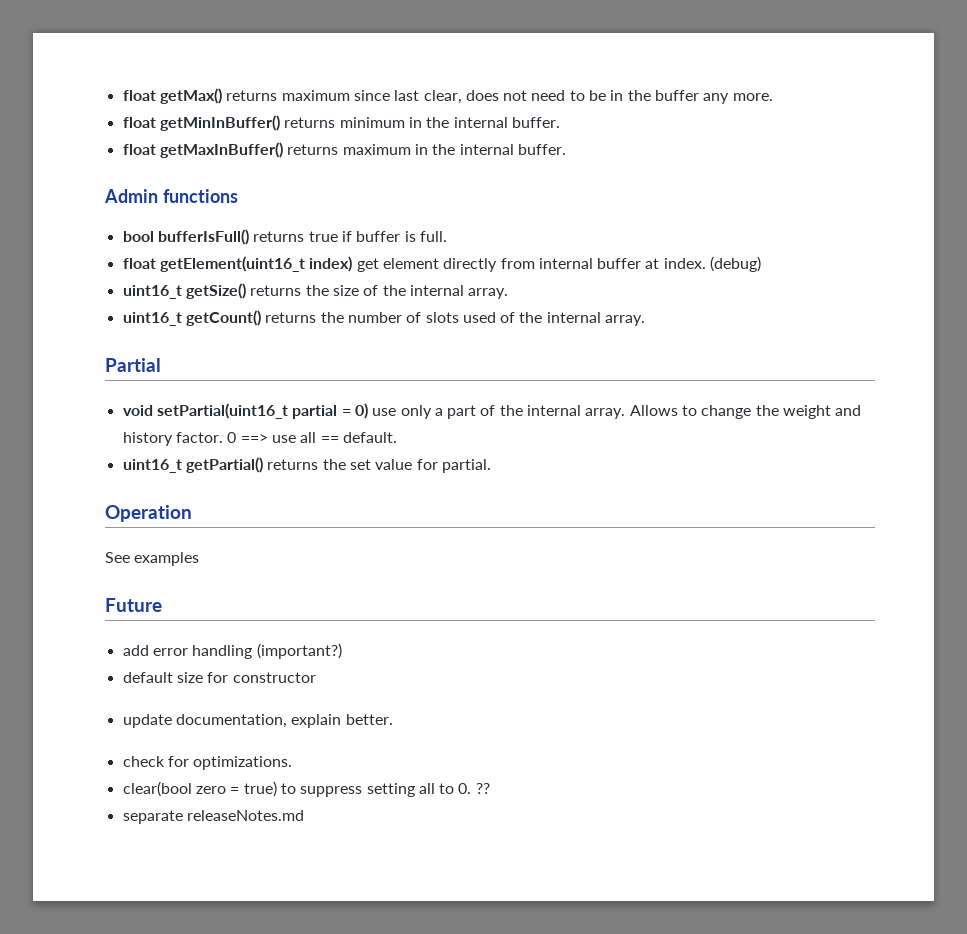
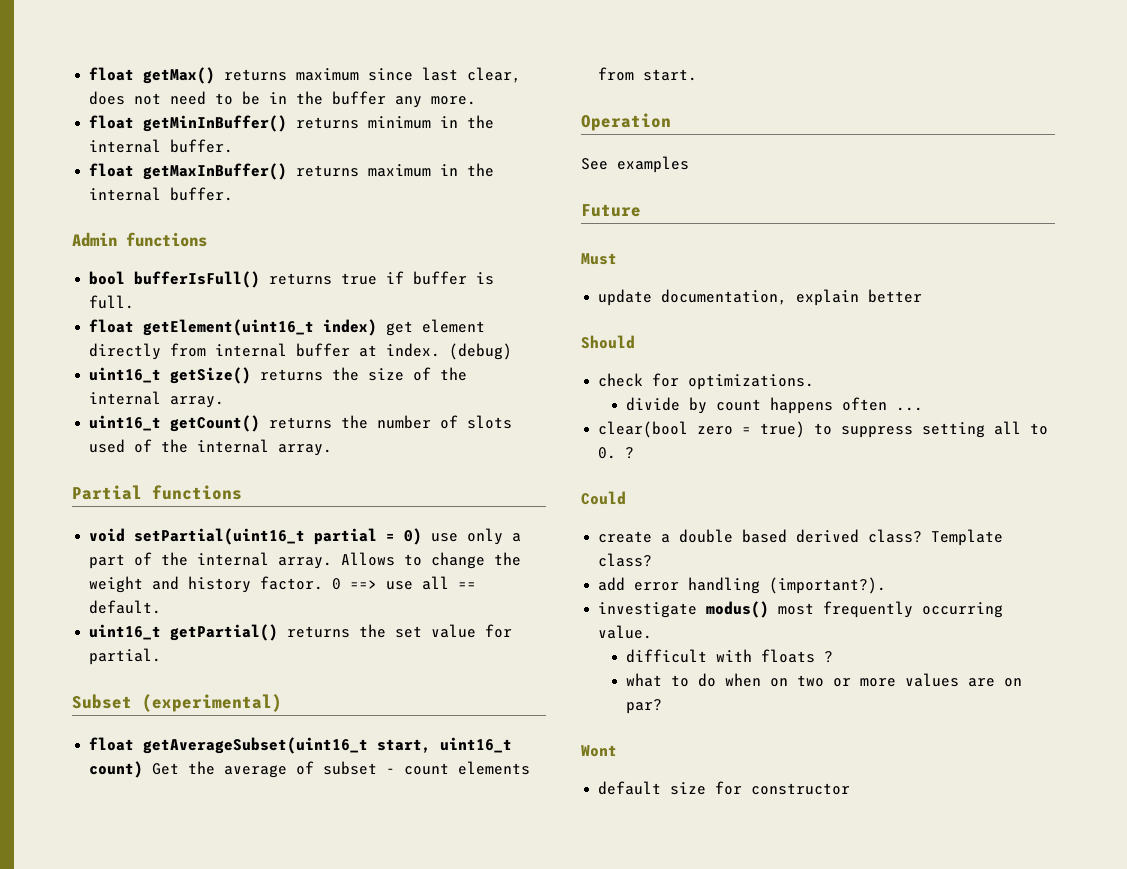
- Partial
+ Partial functions
+ Subset (experimental)
+ float getAverageSubset(uint16_t start, uint16_t count) Get the average of subset - count elements from start.
  Operation
  See examples
  Future
- add error handling (important?)
- default size for constructor
+ Must
- update documentation, explain better.
+ update documentation, explain better
+ Should
+ divide by count happens often ...
- clear(bool zero = true) to suppress setting all to 0. ??
- separate releaseNotes.md
+ clear(bool zero = true) to suppress setting all to 0. ?
+ Could
+ create a double based derived class? Template class?
+ add error handling (important?).
+ investigate modus() most frequently occurring value.
+ difficult with floats ?
+ what to do when on two or more values are on par?
+ Wont
+ default size for constructor

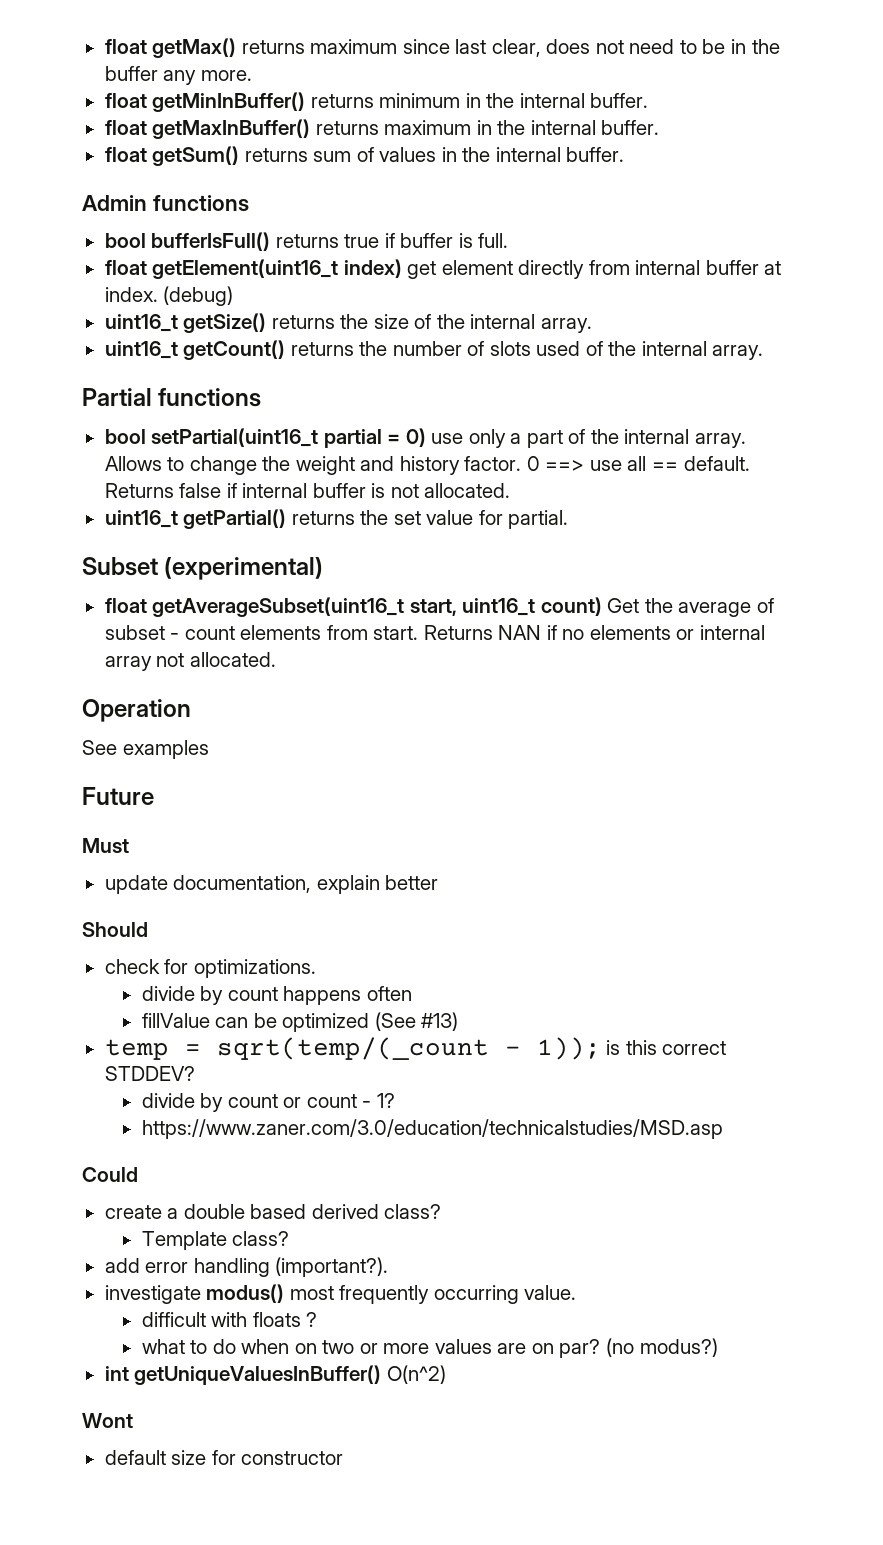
+ float getSum() returns sum of values in the internal buffer.
- void setPartial(uint16_t partial = 0) use only a part of the internal array.
+ bool setPartial(uint16_t partial = 0) use only a part of the internal array.
+ Returns false if internal buffer is not allocated.
+ Returns NAN if no elements or internal array not allocated.
- divide by count happens often ...
- clear(bool zero = true) to suppress setting all to 0. ?
+ divide by count happens often
+ fillValue can be optimized (See #13)
+ temp = sqrt(temp/(_count - 1)); is this correct STDDEV?
+ divide by count or count - 1?
+ https://www.zaner.com/3.0/education/technicalstudies/MSD.asp
- create a double based derived class? Template class?
+ create a double based derived class?
+ Template class?
+ (no modus?)
+ int getUniqueValuesInBuffer() O(n^2)

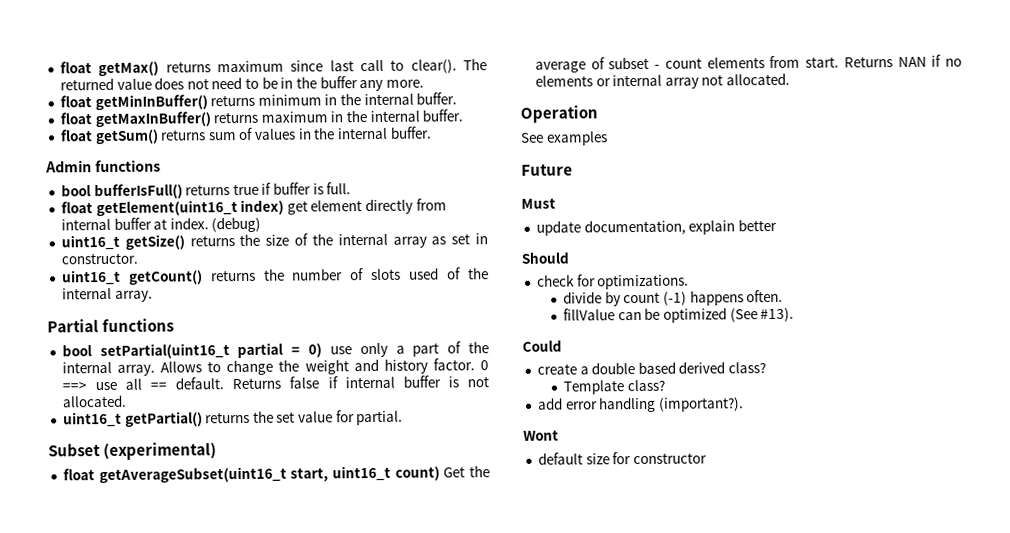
- float getMax() returns maximum since last clear, does not need to be in the buffer any more.
+ float getMax() returns maximum since last call to clear(). The returned value does not need to be in the buffer any more.
- uint16_t getSize() returns the size of the internal array.
+ uint16_t getSize() returns the size of the internal array as set in constructor.
- divide by count happens often
+ divide by count (-1) happens often.
- fillValue can be optimized (See #13)
- temp = sqrt(temp/(_count - 1)); is this correct STDDEV?
- divide by count or count - 1?
- https://www.zaner.com/3.0/education/technicalstudies/MSD.asp
+ fillValue can be optimized (See #13).
- investigate modus() most frequently occurring value.
- difficult with floats ?
- what to do when on two or more values are on par? (no modus?)
- int getUniqueValuesInBuffer() O(n^2)

